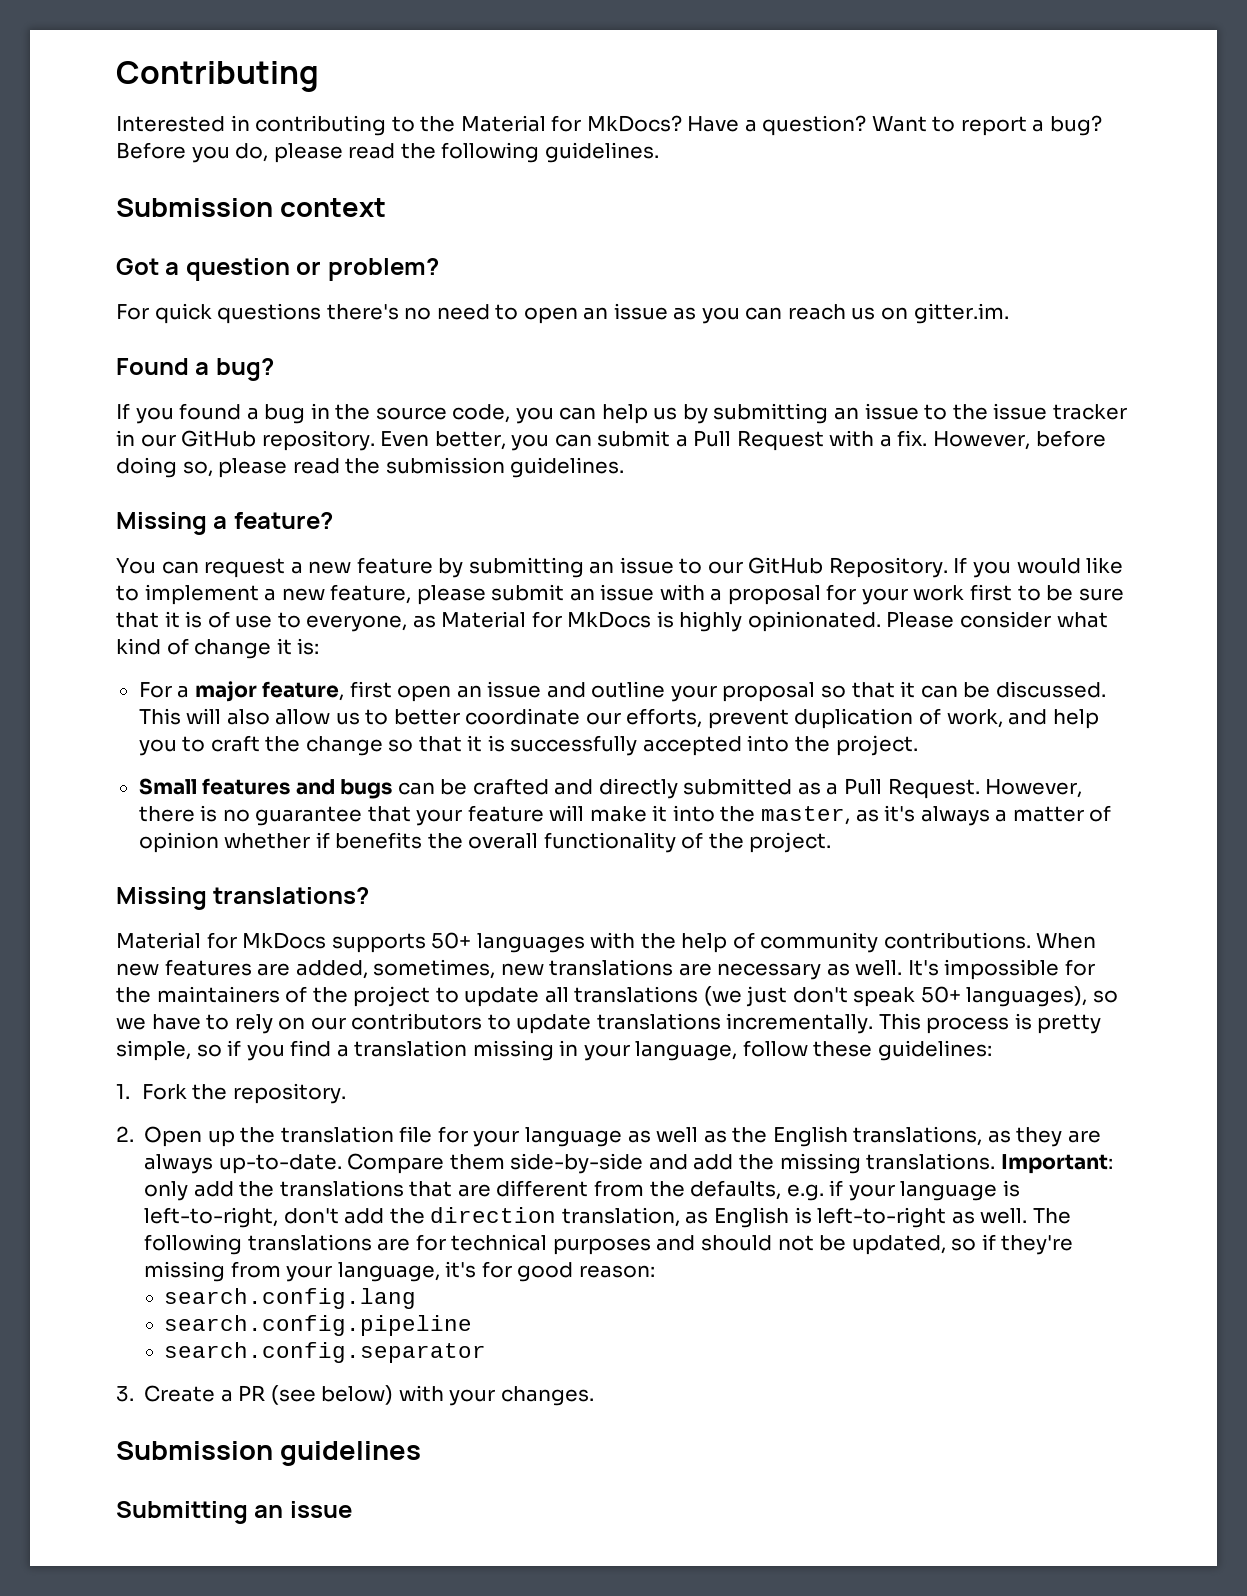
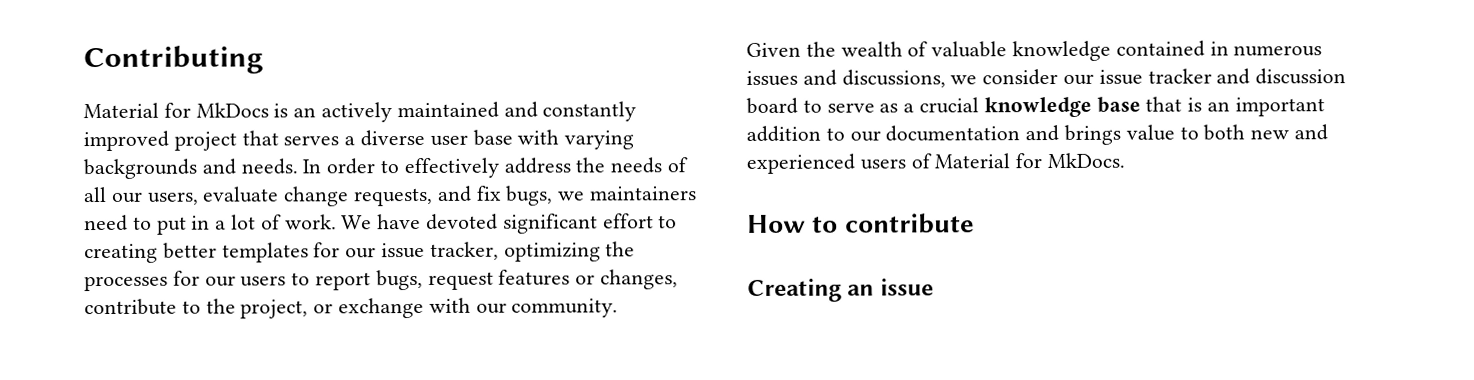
- Interested in contributing to the Material for MkDocs? Have a question? Want to report a bug? Before you do, please read the following guidelines.
- Submission context
- Got a question or problem?
- For quick questions there's no need to open an issue as you can reach us on gitter.im.
- Found a bug?
- If you found a bug in the source code, you can help us by submitting an issue to the issue tracker in our GitHub repository. Even better, you can submit a Pull Request with a fix. However, before doing so, please read the submission guidelines.
- Missing a feature?
- You can request a new feature by submitting an issue to our GitHub Repository. If you would like to implement a new feature, please submit an issue with a proposal for your work first to be sure that it is of use to everyone, as Material for MkDocs is highly opinionated. Please consider what kind of change it is:
- For a major feature, first open an issue and outline your proposal so that it can be discussed. This will also allow us to better coordinate our efforts, prevent duplication of work, and help you to craft the change so that it is successfully accepted into the project.
- Small features and bugs can be crafted and directly submitted as a Pull Request. However, there is no guarantee that your feature will make it into the master, as it's always a matter of opinion whether if benefits the overall functionality of the project.
- Missing translations?
- Material for MkDocs supports 50+ languages with the help of community contributions. When new features are added, sometimes, new translations are necessary as well. It's impossible for the maintainers of the project to update all translations (we just don't speak 50+ languages), so we have to rely on our contributors to update translations incrementally. This process is pretty simple, so if you find a translation missing in your language, follow these guidelines:
- 1. Fork the repository.
- 2. Open up the translation file for your language as well as the English translations, as they are always up-to-date. Compare them side-by-side and add the missing translations. Important: only add the translations that are different from the defaults, e.g. if your language is left-to-right, don't add the direction translation, as English is left-to-right as well. The following translations are for technical purposes and should not be updated, so if they're missing from your language, it's for good reason:
- search.config.lang
- search.config.pipeline
- search.config.separator
- 3. Create a PR (see below) with your changes.
- Submission guidelines
- Submitting an issue
+ Material for MkDocs is an actively maintained and constantly improved project that serves a diverse user base with varying backgrounds and needs. In order to effectively address the needs of all our users, evaluate change requests, and fix bugs, we maintainers need to put in a lot of work. We have devoted significant effort to creating better templates for our issue tracker, optimizing the processes for our users to report bugs, request features or changes, contribute to the project, or exchange with our community.
+ Given the wealth of valuable knowledge contained in numerous issues and discussions, we consider our issue tracker and discussion board to serve as a crucial knowledge base that is an important addition to our documentation and brings value to both new and experienced users of Material for MkDocs.
+ How to contribute
+ Creating an issue

